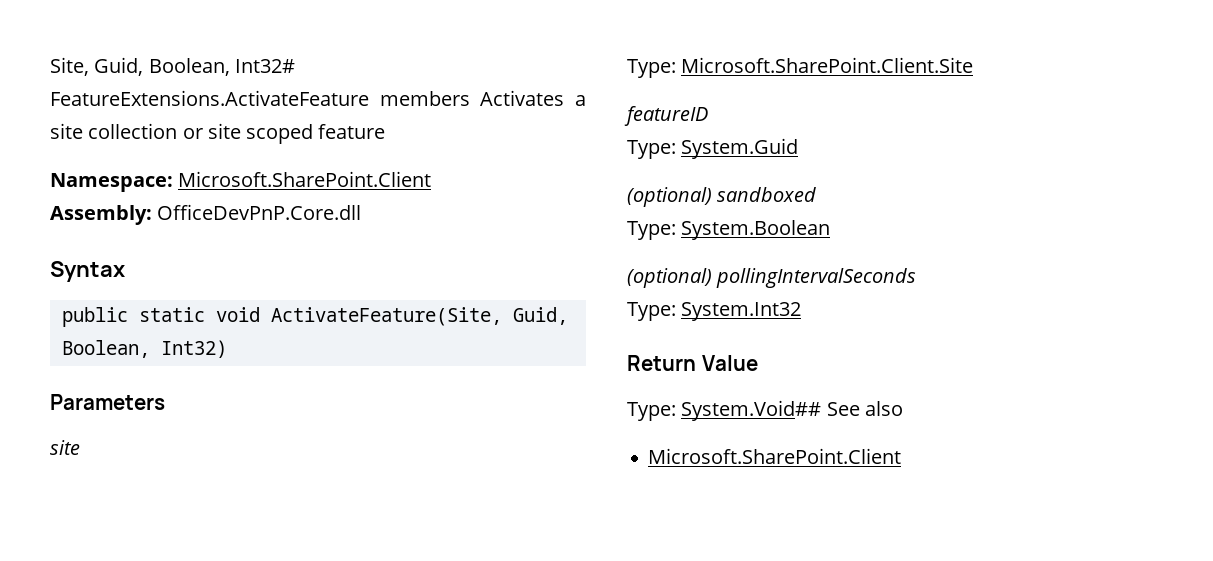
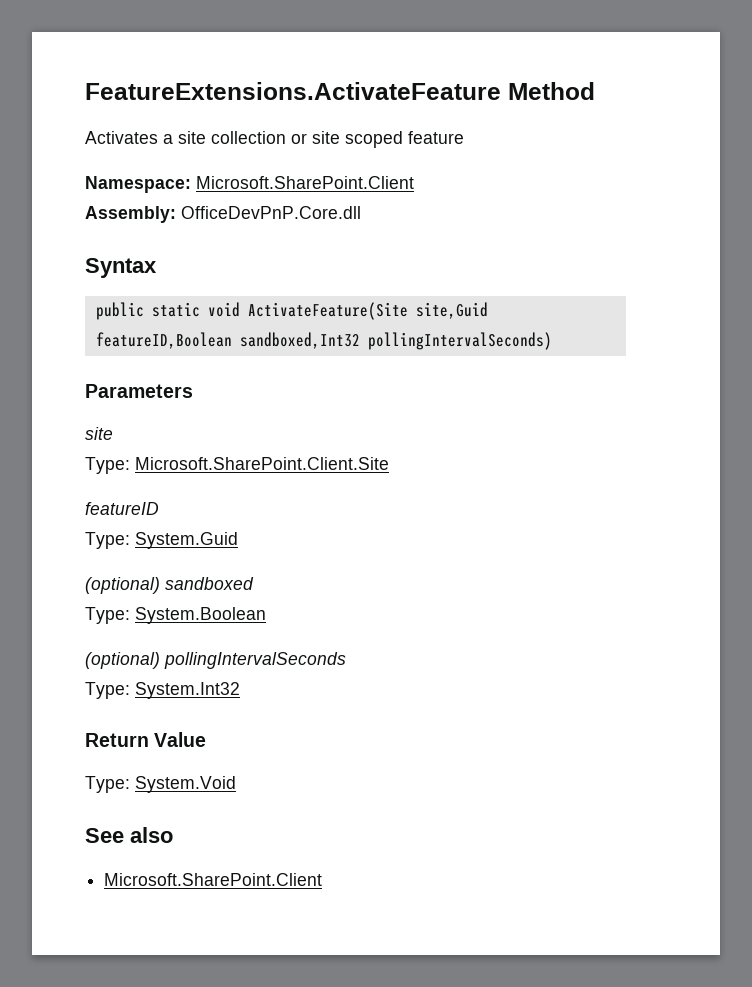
- Site, Guid, Boolean, Int32# FeatureExtensions.ActivateFeature members Activates a site collection or site scoped feature
+ FeatureExtensions.ActivateFeature Method
+ Activates a site collection or site scoped feature
- public static void ActivateFeature(Site, Guid, Boolean, Int32)
+ public static void ActivateFeature(Site site,Guid featureID,Boolean sandboxed,Int32 pollingIntervalSeconds)
- Type: System.Void## See also
+ Type: System.Void
+ See also

